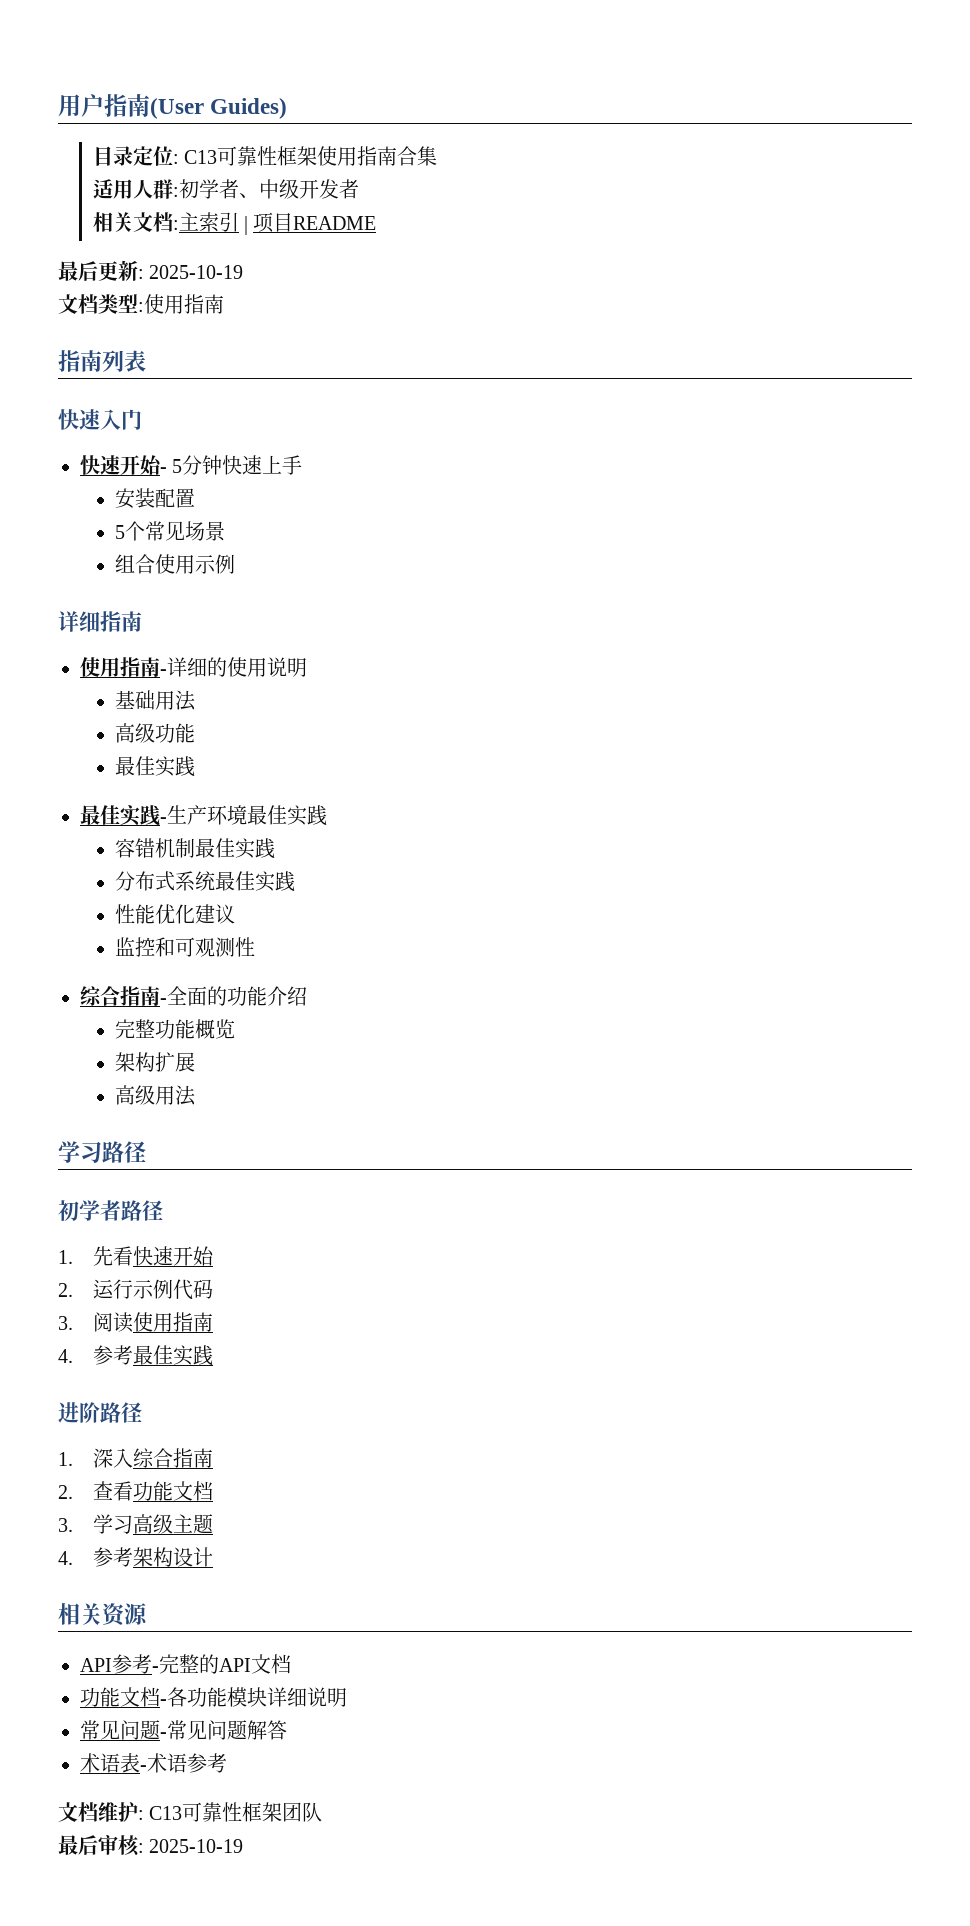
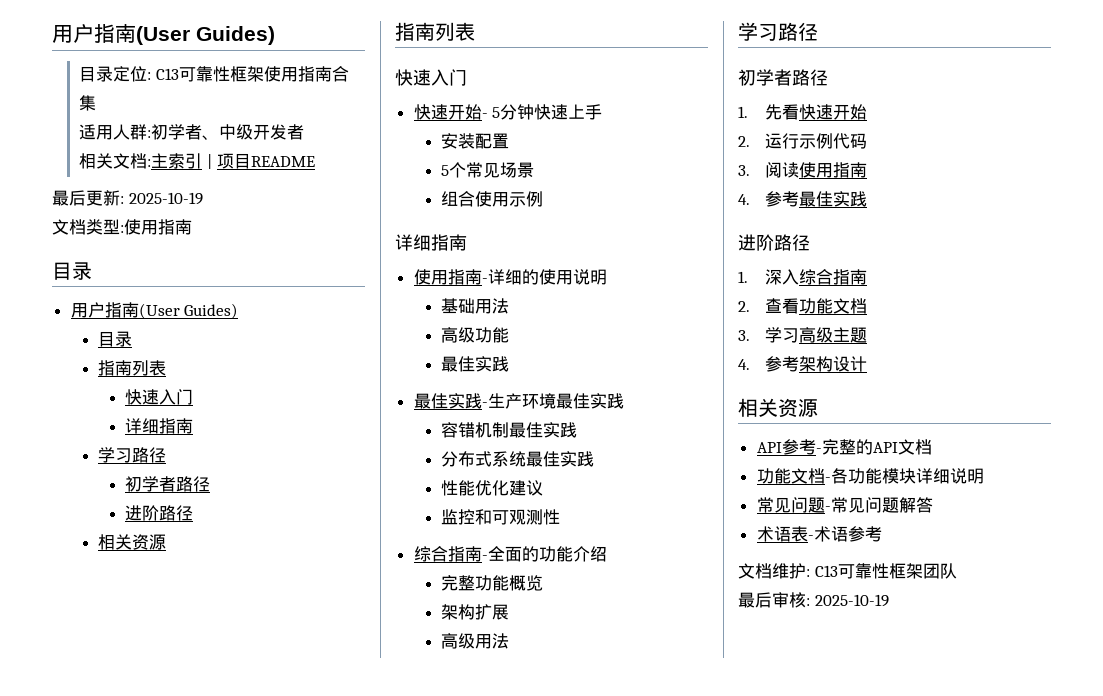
  文档类型:使用指南
+ 目录
+ 用户指南(User Guides)
+ 目录
+ 指南列表
+ 快速入门
+ 详细指南
+ 学习路径
+ 初学者路径
+ 进阶路径
+ 相关资源

